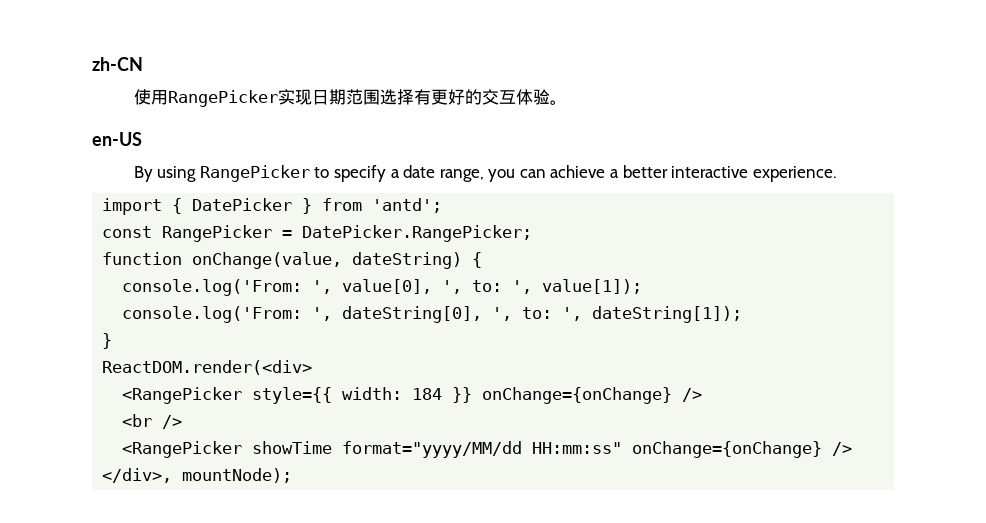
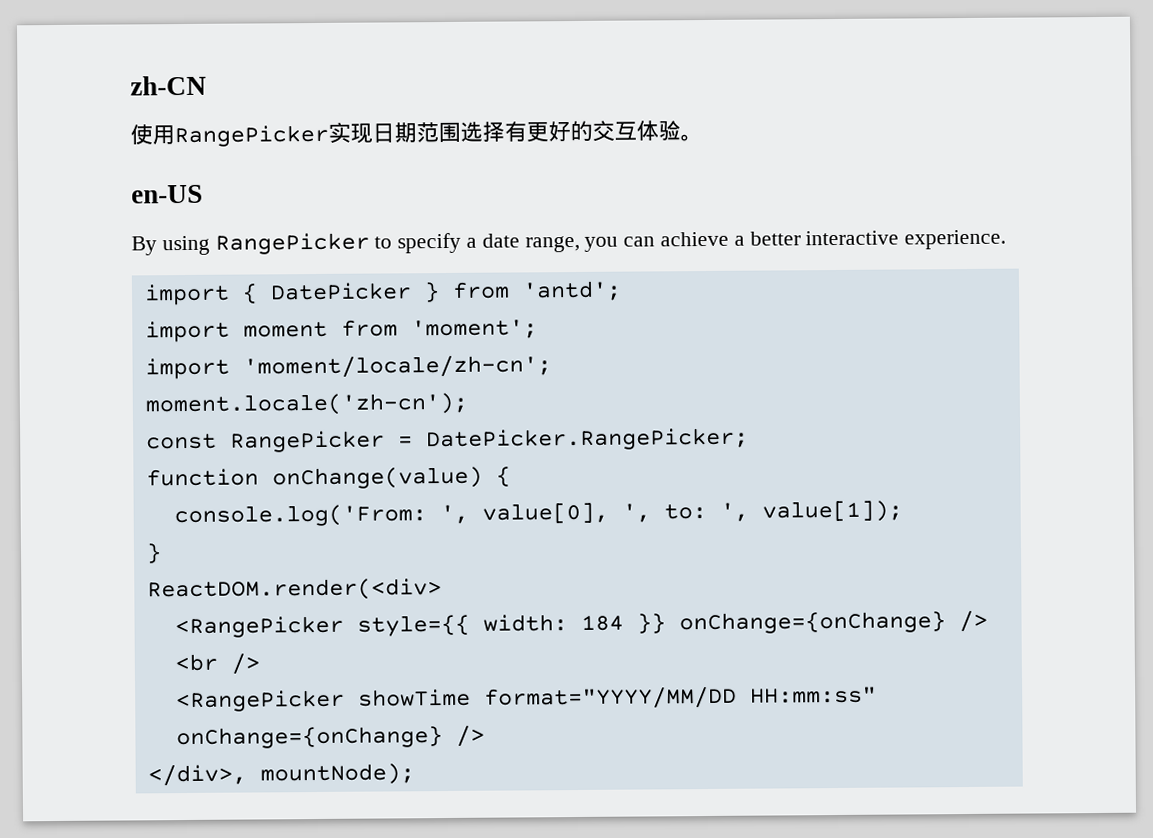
+ import moment from 'moment';
+ import 'moment/locale/zh-cn';
+ moment.locale('zh-cn');
- function onChange(value, dateString) {
+ function onChange(value) {
- console.log('From: ', dateString[0], ', to: ', dateString[1]);
- <RangePicker showTime format="yyyy/MM/dd HH:mm:ss" onChange={onChange} />
+ <RangePicker showTime format="YYYY/MM/DD HH:mm:ss" onChange={onChange} />

